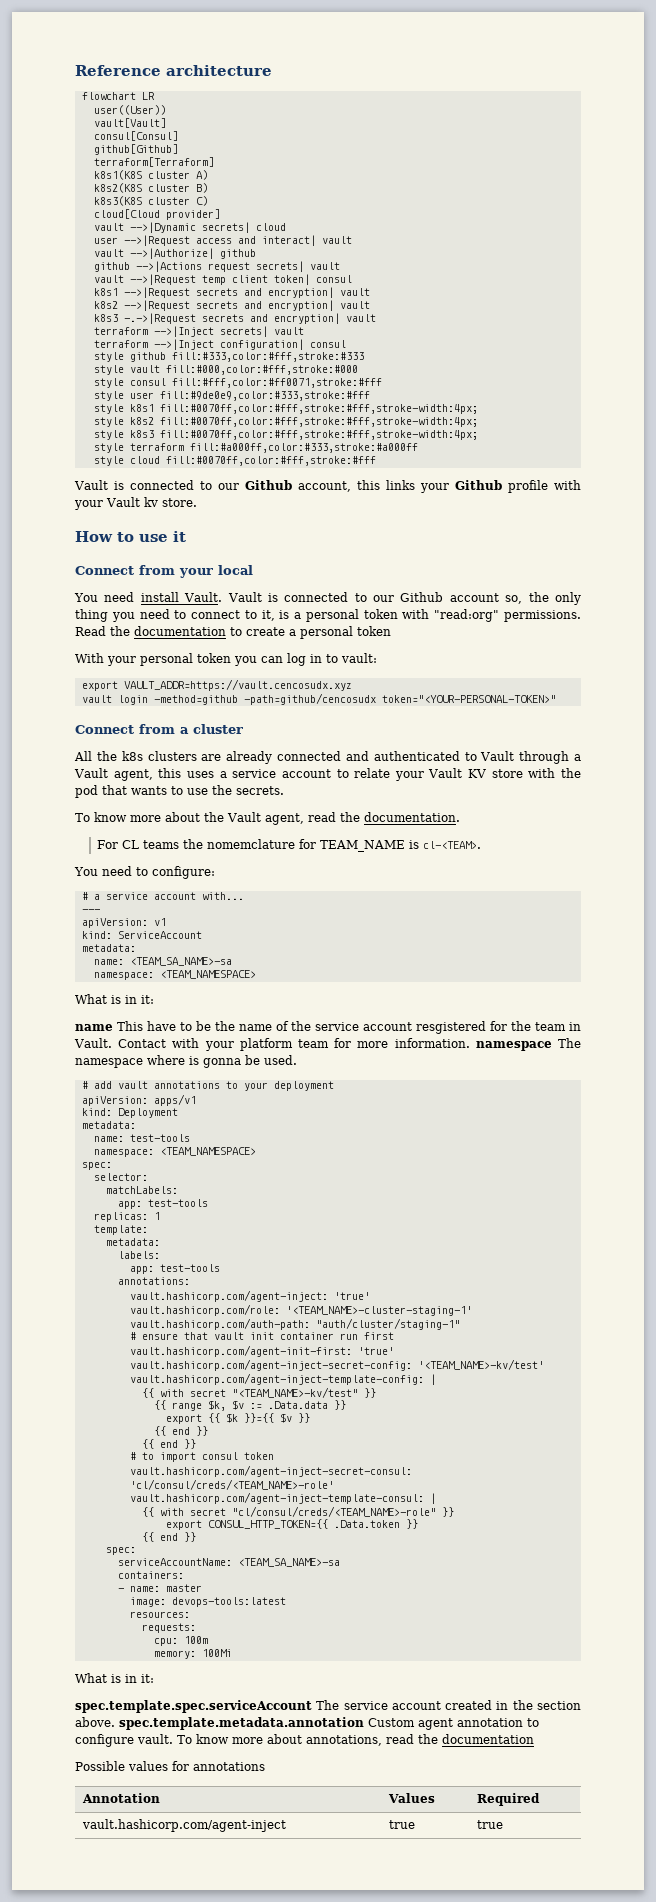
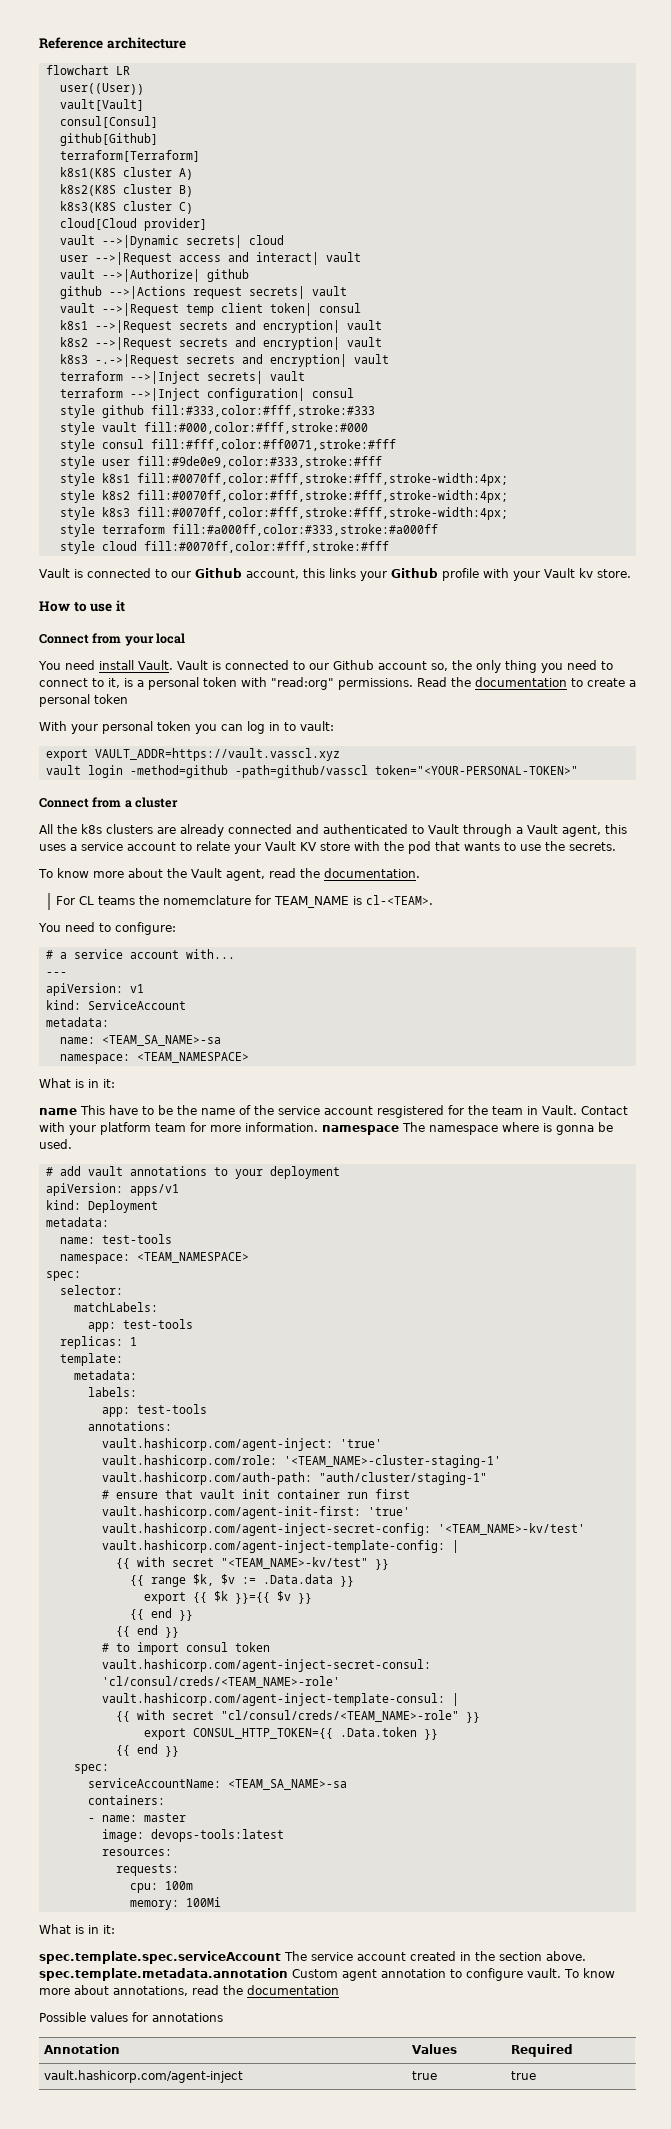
- export VAULT_ADDR=https://vault.cencosudx.xyz
+ export VAULT_ADDR=https://vault.vasscl.xyz
- vault login -method=github -path=github/cencosudx token="<YOUR-PERSONAL-TOKEN>"
+ vault login -method=github -path=github/vasscl token="<YOUR-PERSONAL-TOKEN>"

